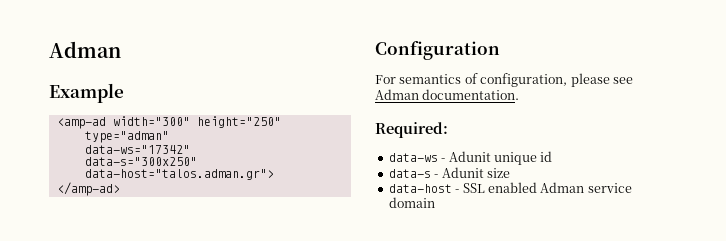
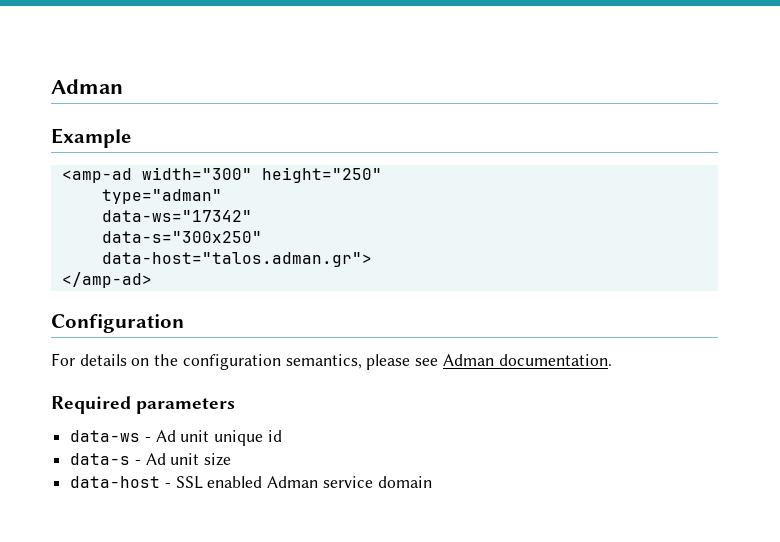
- For semantics of configuration, please see Adman documentation.
+ For details on the configuration semantics, please see Adman documentation.
- Required:
+ Required parameters
- data-ws - Adunit unique id
+ data-ws - Ad unit unique id
- data-s - Adunit size
+ data-s - Ad unit size

